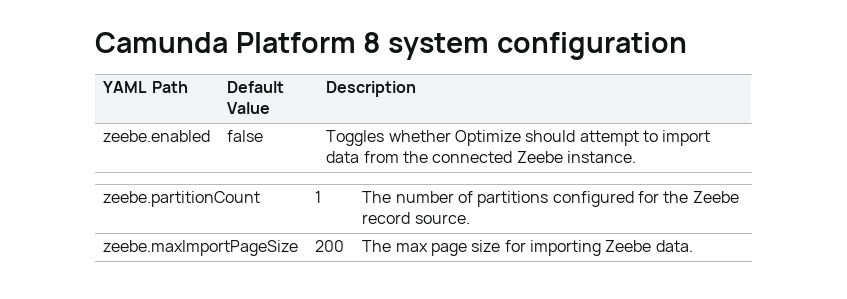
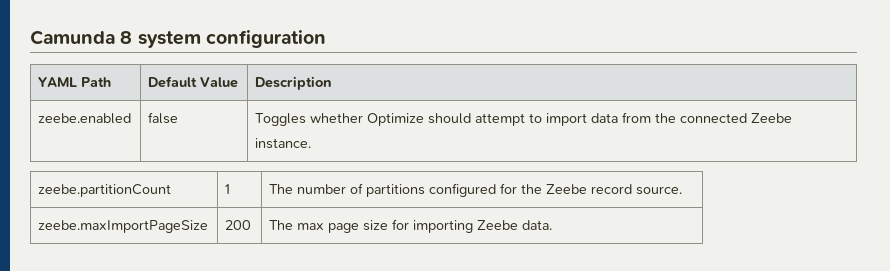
- Camunda Platform 8 system configuration
+ Camunda 8 system configuration

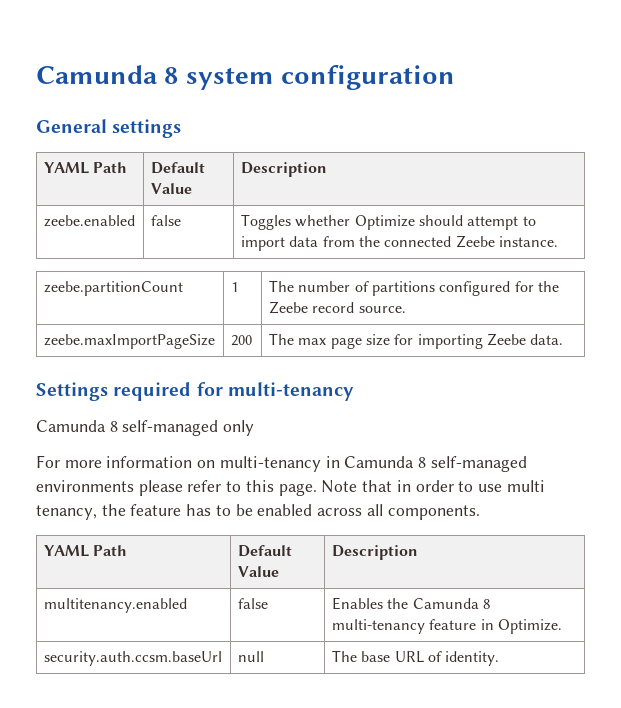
+ General settings
+ Settings required for multi-tenancy
+ Camunda 8 self-managed only
+ For more information on multi-tenancy in Camunda 8 self-managed environments please refer to this page. Note that in order to use multi tenancy, the feature has to be enabled across all components.
+ YAML Path | Default Value | Description
+ multitenancy.enabled | false | Enables the Camunda 8 multi-tenancy feature in Optimize.
+ security.auth.ccsm.baseUrl | null | The base URL of identity.

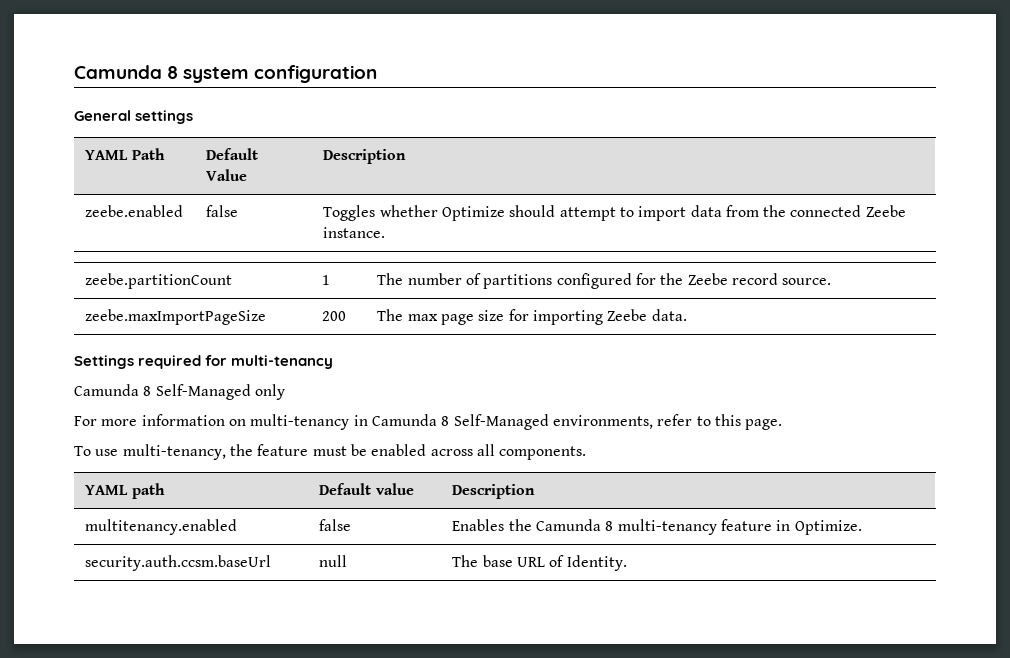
- Camunda 8 self-managed only
+ Camunda 8 Self-Managed only
- For more information on multi-tenancy in Camunda 8 self-managed environments please refer to this page. Note that in order to use multi tenancy, the feature has to be enabled across all components.
- YAML Path | Default Value | Description
+ For more information on multi-tenancy in Camunda 8 Self-Managed environments, refer to this page.
+ To use multi-tenancy, the feature must be enabled across all components.
+ YAML path | Default value | Description
- security.auth.ccsm.baseUrl | null | The base URL of identity.
+ security.auth.ccsm.baseUrl | null | The base URL of Identity.

